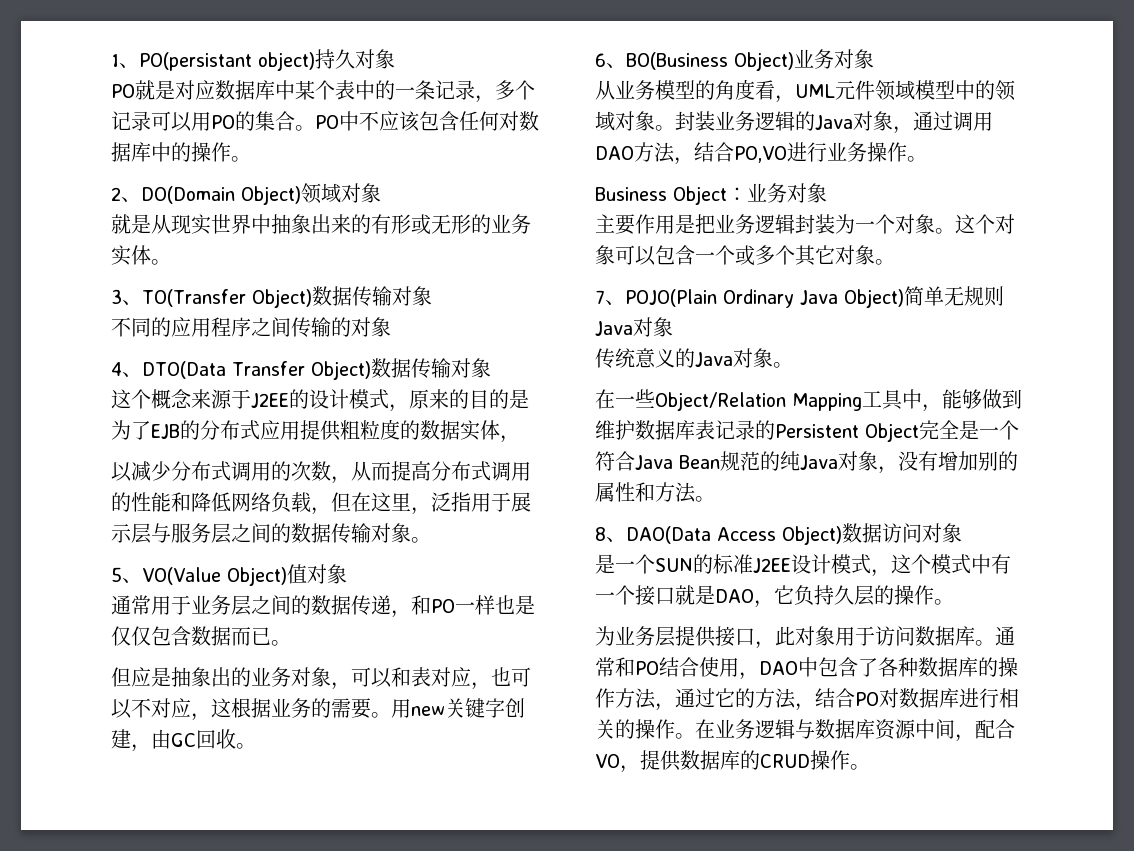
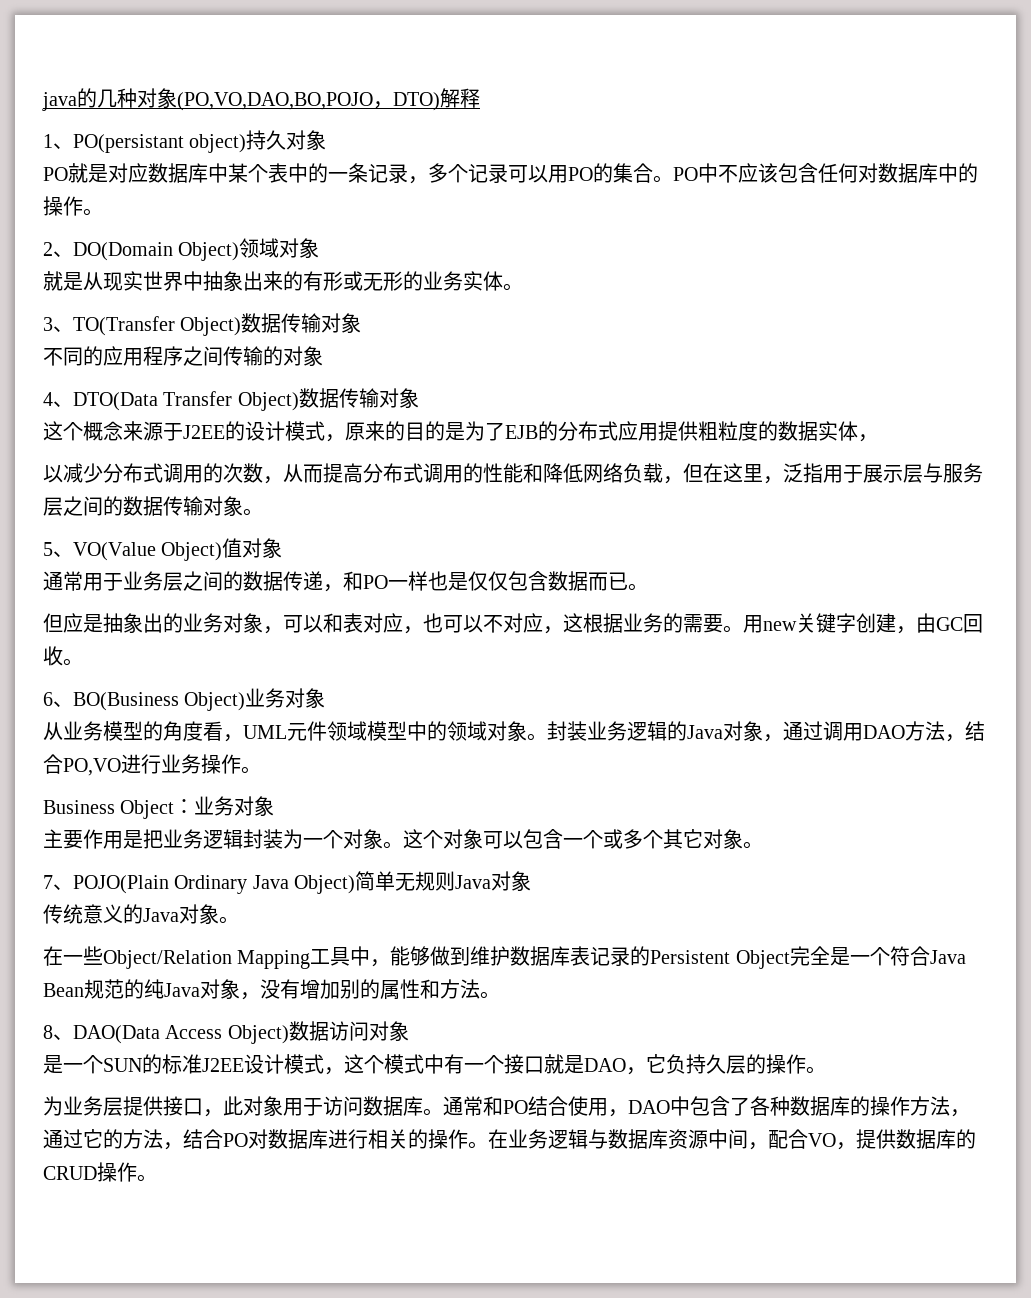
+ java的几种对象(PO,VO,DAO,BO,POJO，DTO)解释

